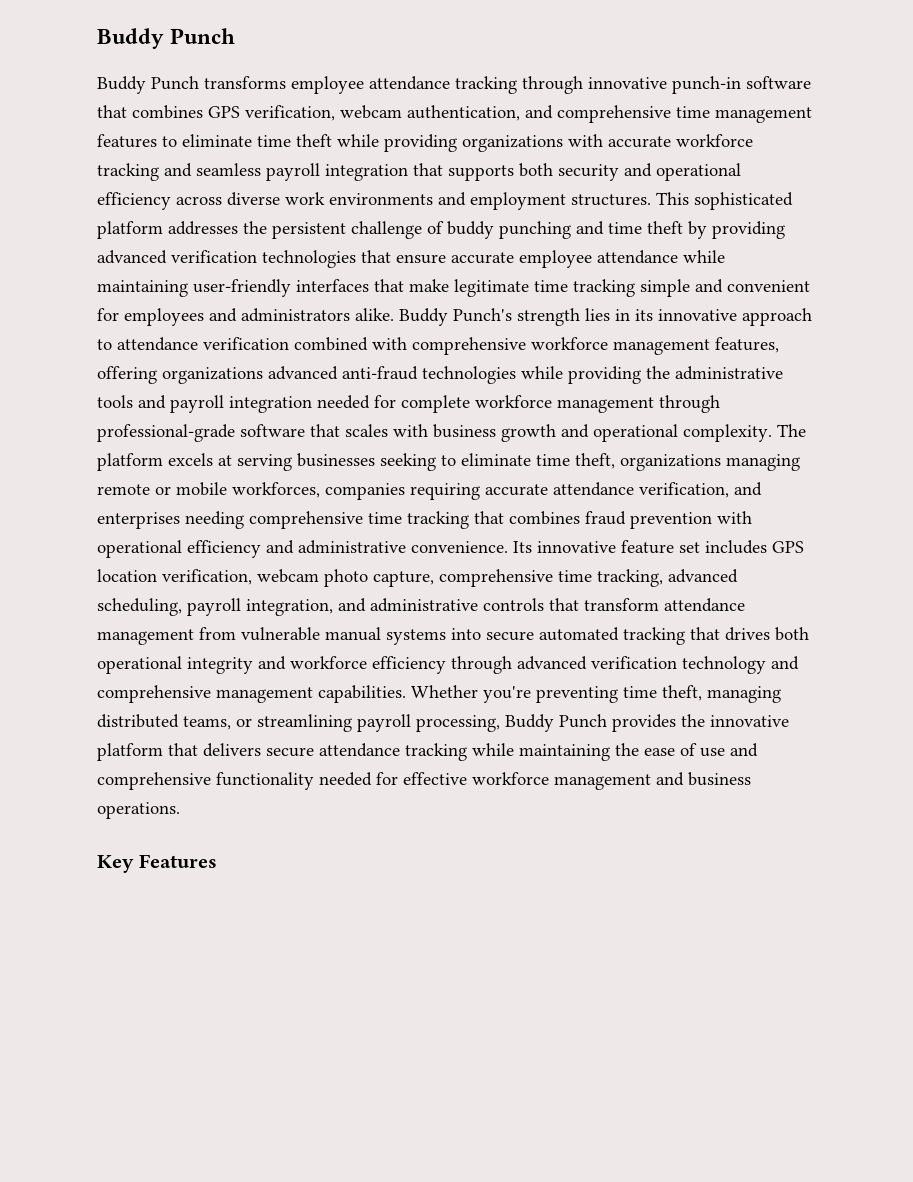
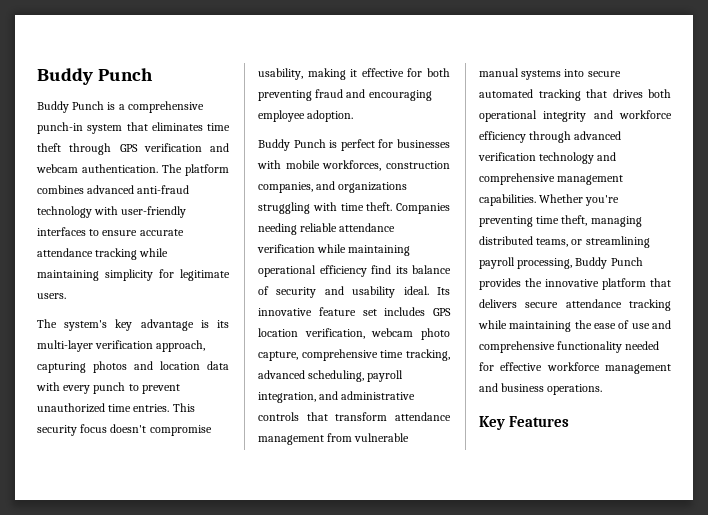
- Buddy Punch transforms employee attendance tracking through innovative punch-in software that combines GPS verification, webcam authentication, and comprehensive time management features to eliminate time theft while providing organizations with accurate workforce tracking and seamless payroll integration that supports both security and operational efficiency across diverse work environments and employment structures. This sophisticated platform addresses the persistent challenge of buddy punching and time theft by providing advanced verification technologies that ensure accurate employee attendance while maintaining user-friendly interfaces that make legitimate time tracking simple and convenient for employees and administrators alike. Buddy Punch's strength lies in its innovative approach to attendance verification combined with comprehensive workforce management features, offering organizations advanced anti-fraud technologies while providing the administrative tools and payroll integration needed for complete workforce management through professional-grade software that scales with business growth and operational complexity. The platform excels at serving businesses seeking to eliminate time theft, organizations managing remote or mobile workforces, companies requiring accurate attendance verification, and enterprises needing comprehensive time tracking that combines fraud prevention with operational efficiency and administrative convenience.
+ Buddy Punch is a comprehensive punch-in system that eliminates time theft through GPS verification and webcam authentication. The platform combines advanced anti-fraud technology with user-friendly interfaces to ensure accurate attendance tracking while maintaining simplicity for legitimate users.
+ The system's key advantage is its multi-layer verification approach, capturing photos and location data with every punch to prevent unauthorized time entries. This security focus doesn't compromise usability, making it effective for both preventing fraud and encouraging employee adoption.
+ Buddy Punch is perfect for businesses with mobile workforces, construction companies, and organizations struggling with time theft. Companies needing reliable attendance verification while maintaining operational efficiency find its balance of security and usability ideal.

